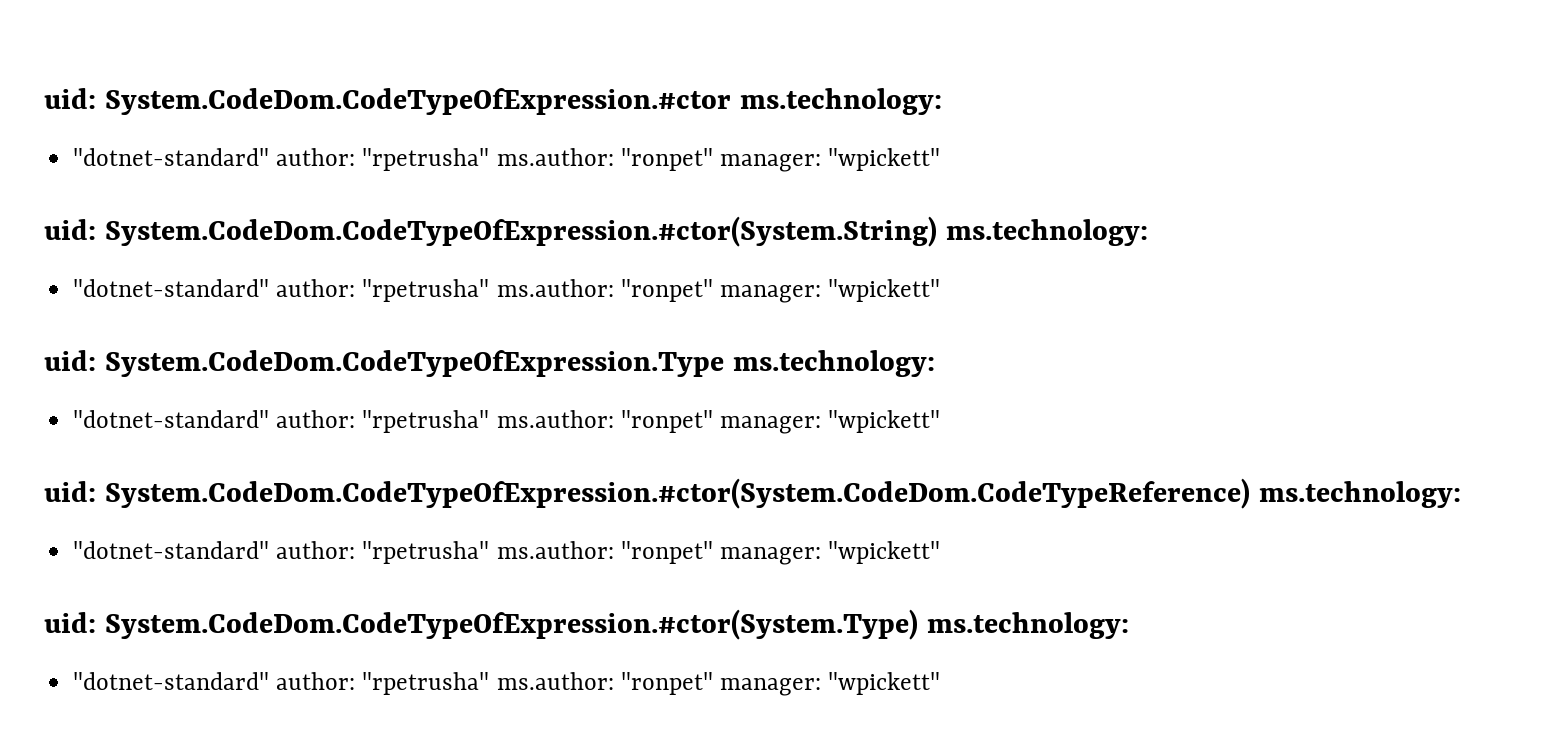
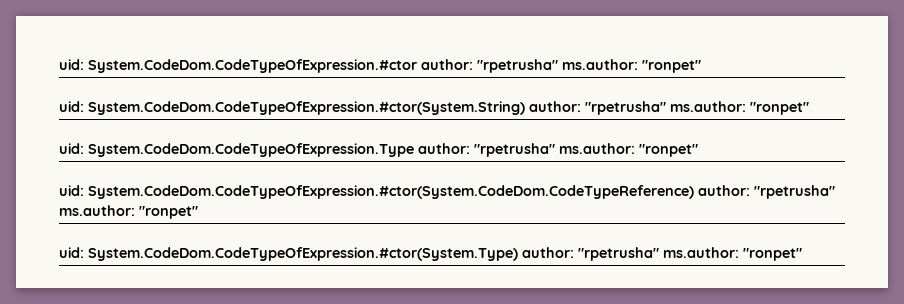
- uid: System.CodeDom.CodeTypeOfExpression.#ctor ms.technology:
- "dotnet-standard" author: "rpetrusha" ms.author: "ronpet" manager: "wpickett"
+ uid: System.CodeDom.CodeTypeOfExpression.#ctor author: "rpetrusha" ms.author: "ronpet"
- uid: System.CodeDom.CodeTypeOfExpression.#ctor(System.String) ms.technology:
- "dotnet-standard" author: "rpetrusha" ms.author: "ronpet" manager: "wpickett"
+ uid: System.CodeDom.CodeTypeOfExpression.#ctor(System.String) author: "rpetrusha" ms.author: "ronpet"
- uid: System.CodeDom.CodeTypeOfExpression.Type ms.technology:
- "dotnet-standard" author: "rpetrusha" ms.author: "ronpet" manager: "wpickett"
+ uid: System.CodeDom.CodeTypeOfExpression.Type author: "rpetrusha" ms.author: "ronpet"
- uid: System.CodeDom.CodeTypeOfExpression.#ctor(System.CodeDom.CodeTypeReference) ms.technology:
- "dotnet-standard" author: "rpetrusha" ms.author: "ronpet" manager: "wpickett"
+ uid: System.CodeDom.CodeTypeOfExpression.#ctor(System.CodeDom.CodeTypeReference) author: "rpetrusha" ms.author: "ronpet"
- uid: System.CodeDom.CodeTypeOfExpression.#ctor(System.Type) ms.technology:
- "dotnet-standard" author: "rpetrusha" ms.author: "ronpet" manager: "wpickett"
+ uid: System.CodeDom.CodeTypeOfExpression.#ctor(System.Type) author: "rpetrusha" ms.author: "ronpet"

